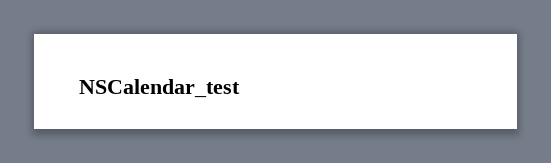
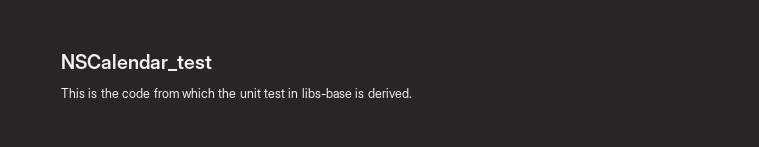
+ This is the code from which the unit test in libs-base is derived.

